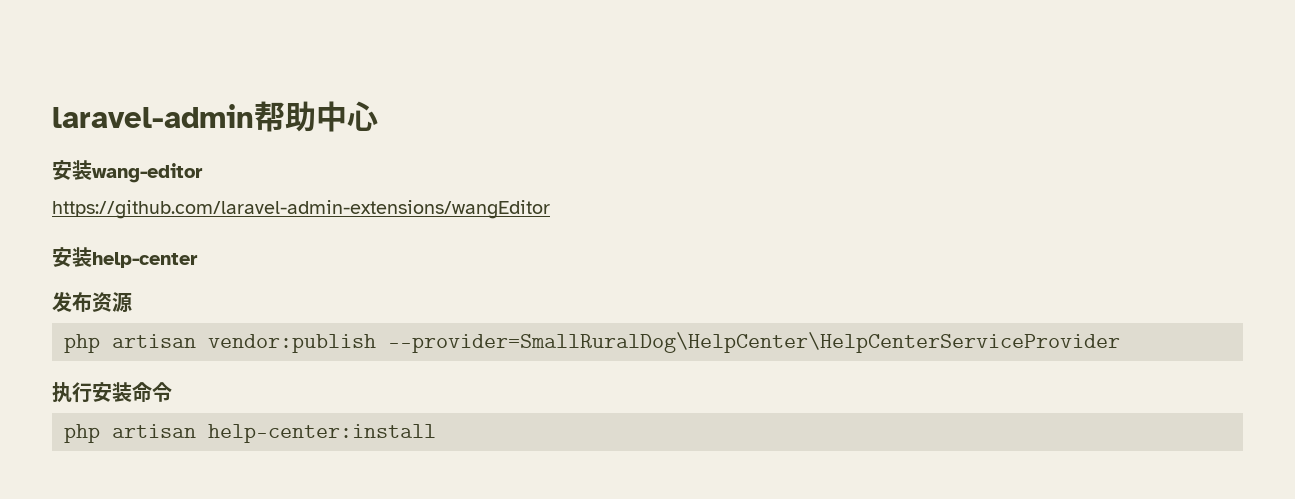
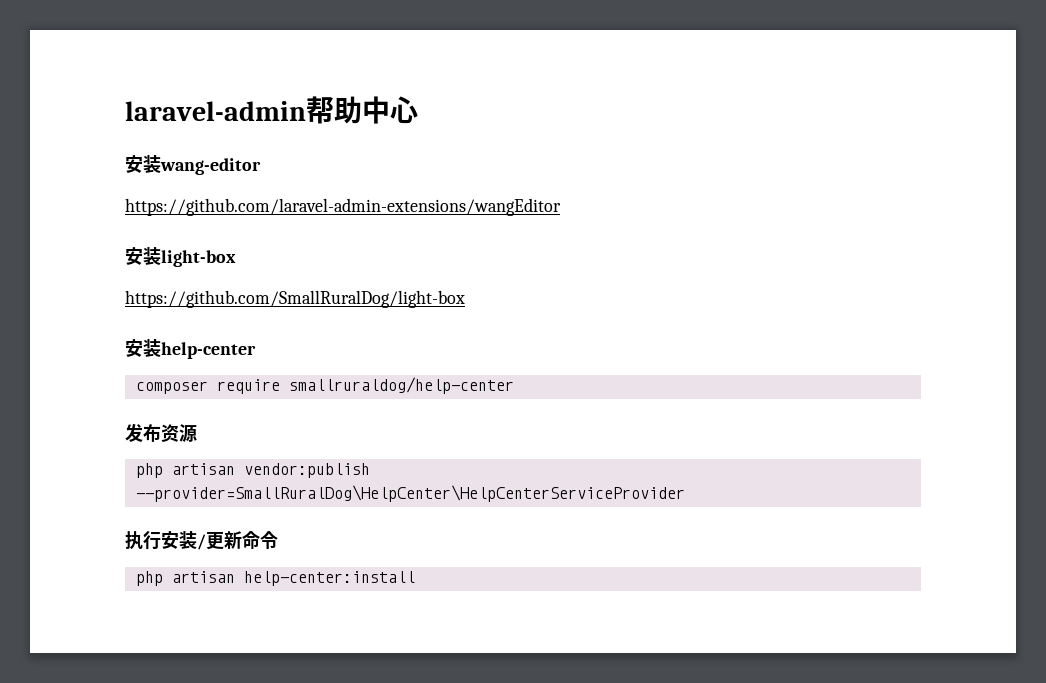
+ 安装light-box
+ https://github.com/SmallRuralDog/light-box
+ composer require smallruraldog/help-center
- 执行安装命令
+ 执行安装/更新命令

